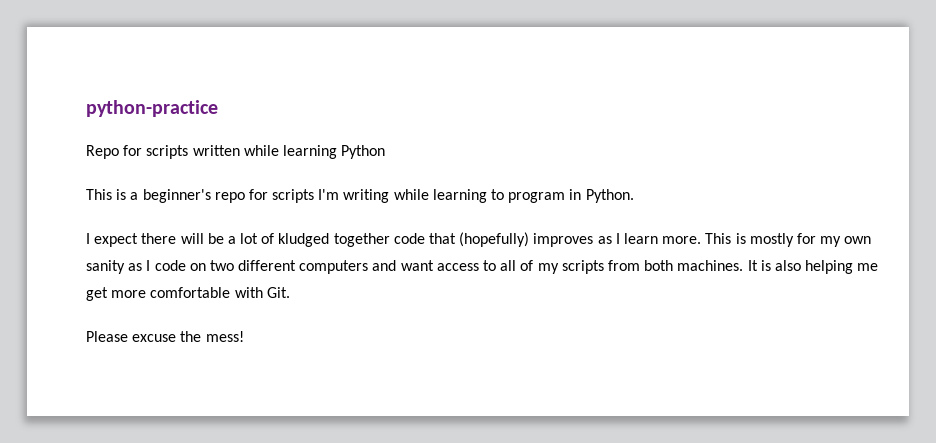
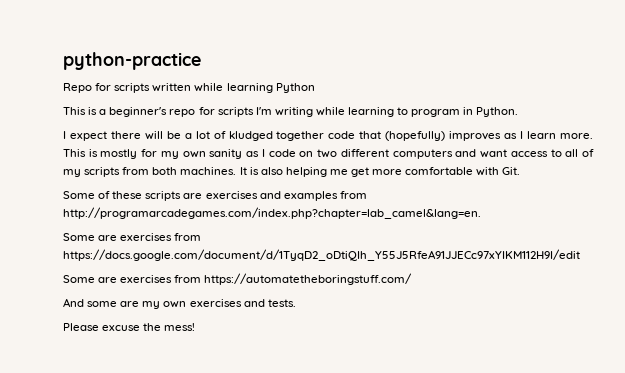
+ Some of these scripts are exercises and examples from http://programarcadegames.com/index.php?chapter=lab_camel&lang=en.
+ Some are exercises from https://docs.google.com/document/d/1TyqD2_oDtiQIh_Y55J5RfeA91JJECc97xYIKM112H9I/edit
+ Some are exercises from https://automatetheboringstuff.com/
+ And some are my own exercises and tests.

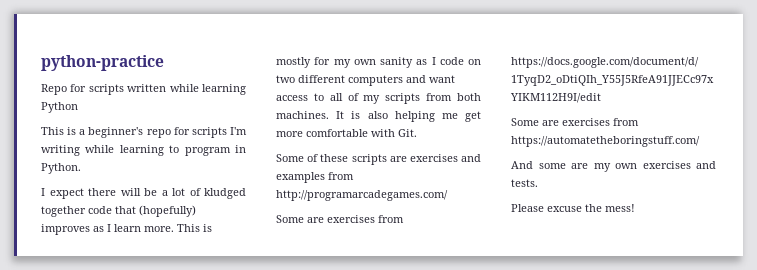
- Some of these scripts are exercises and examples from http://programarcadegames.com/index.php?chapter=lab_camel&lang=en.
+ Some of these scripts are exercises and examples from http://programarcadegames.com/

